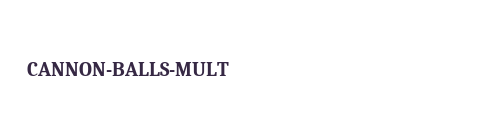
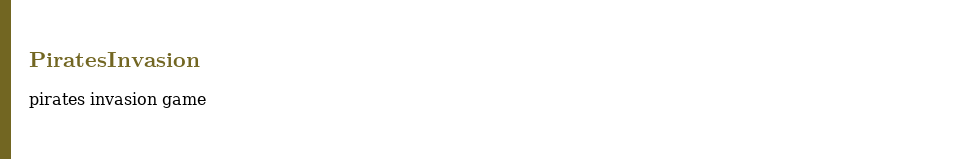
- CANNON-BALLS-MULT
+ PiratesInvasion
+ pirates invasion game

